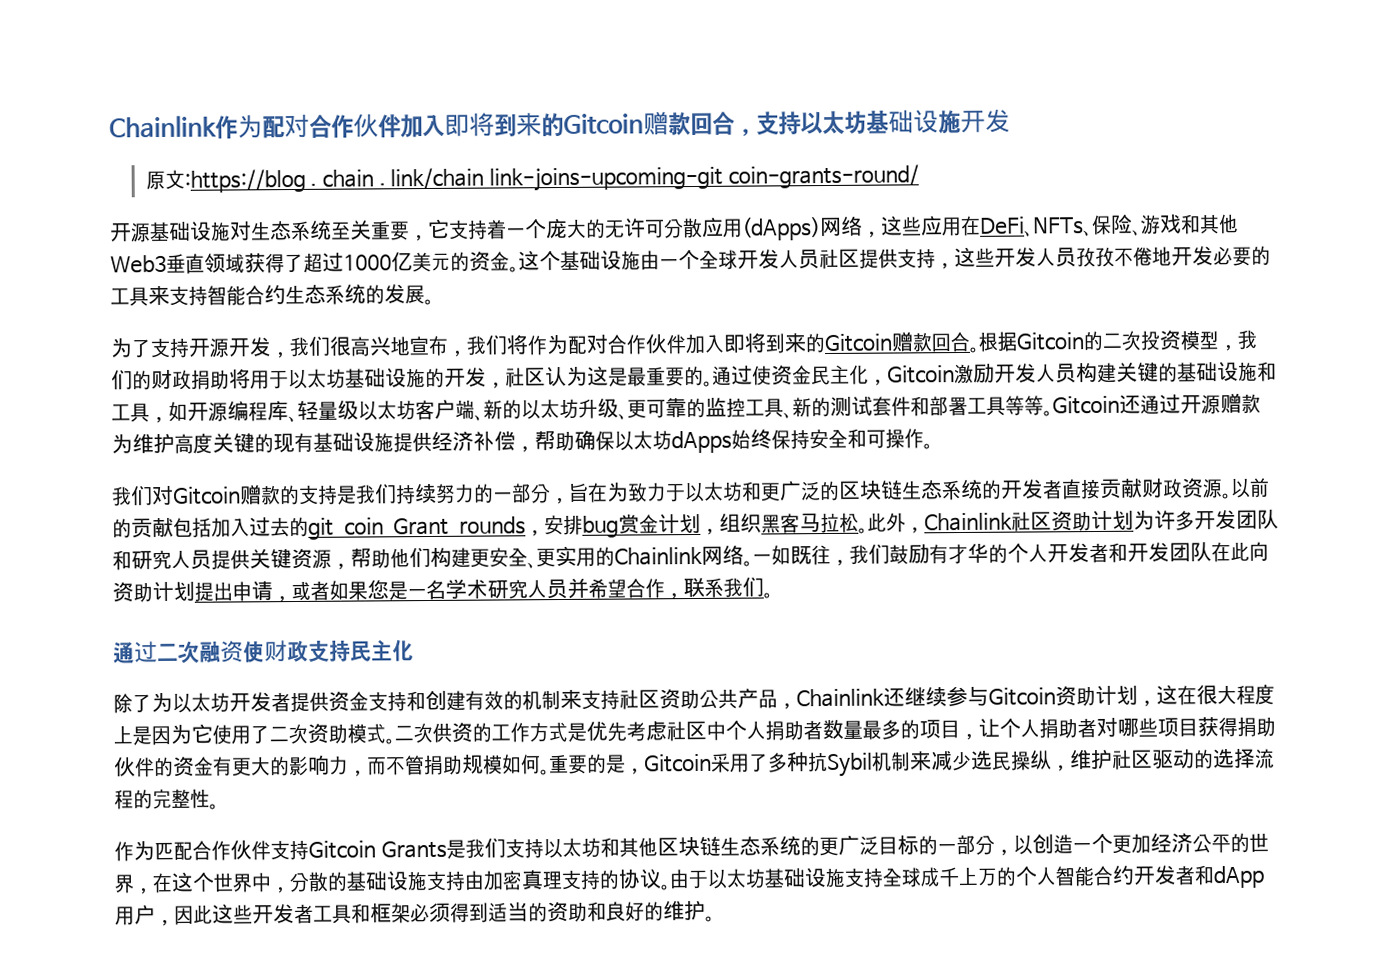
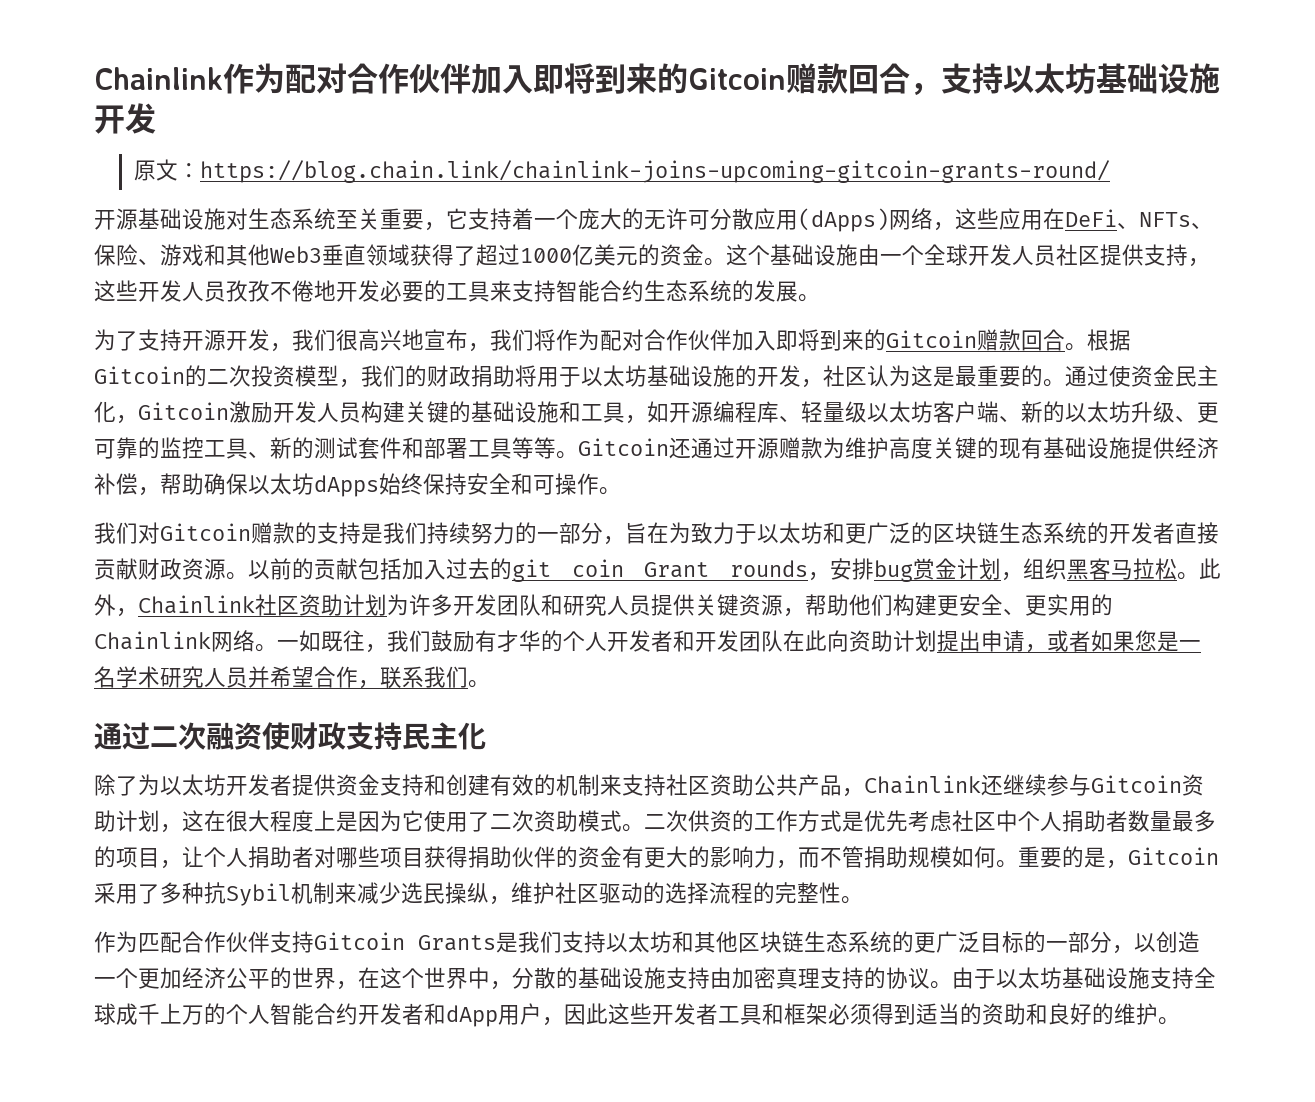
- 原文:https://blog . chain . link/chain link-joins-upcoming-git coin-grants-round/
+ 原文：https://blog.chain.link/chainlink-joins-upcoming-gitcoin-grants-round/

